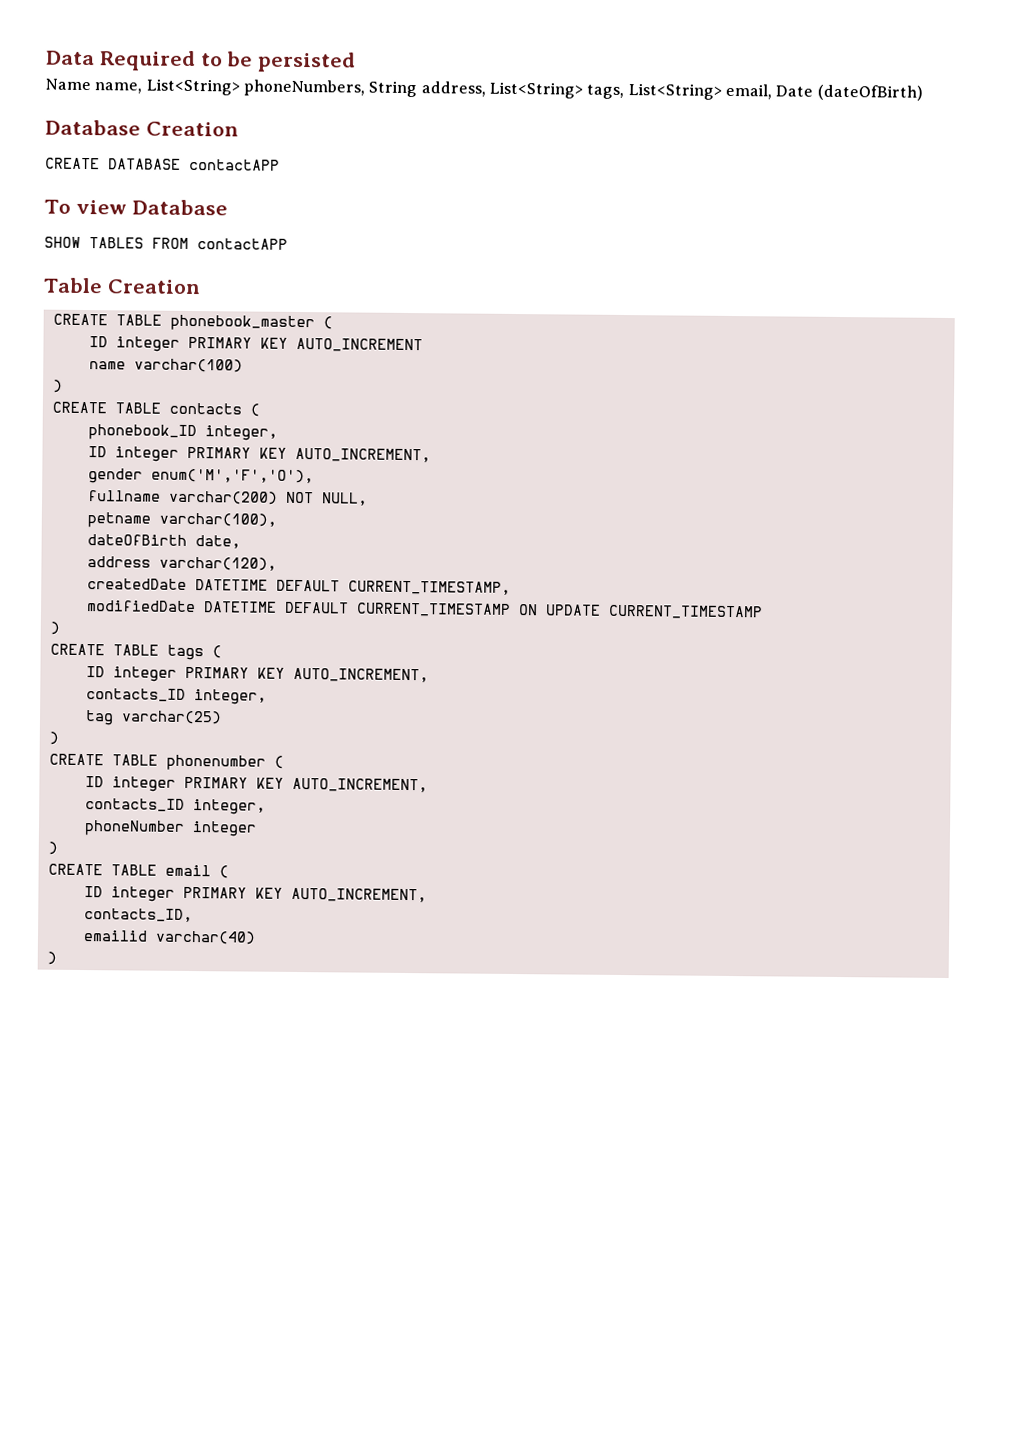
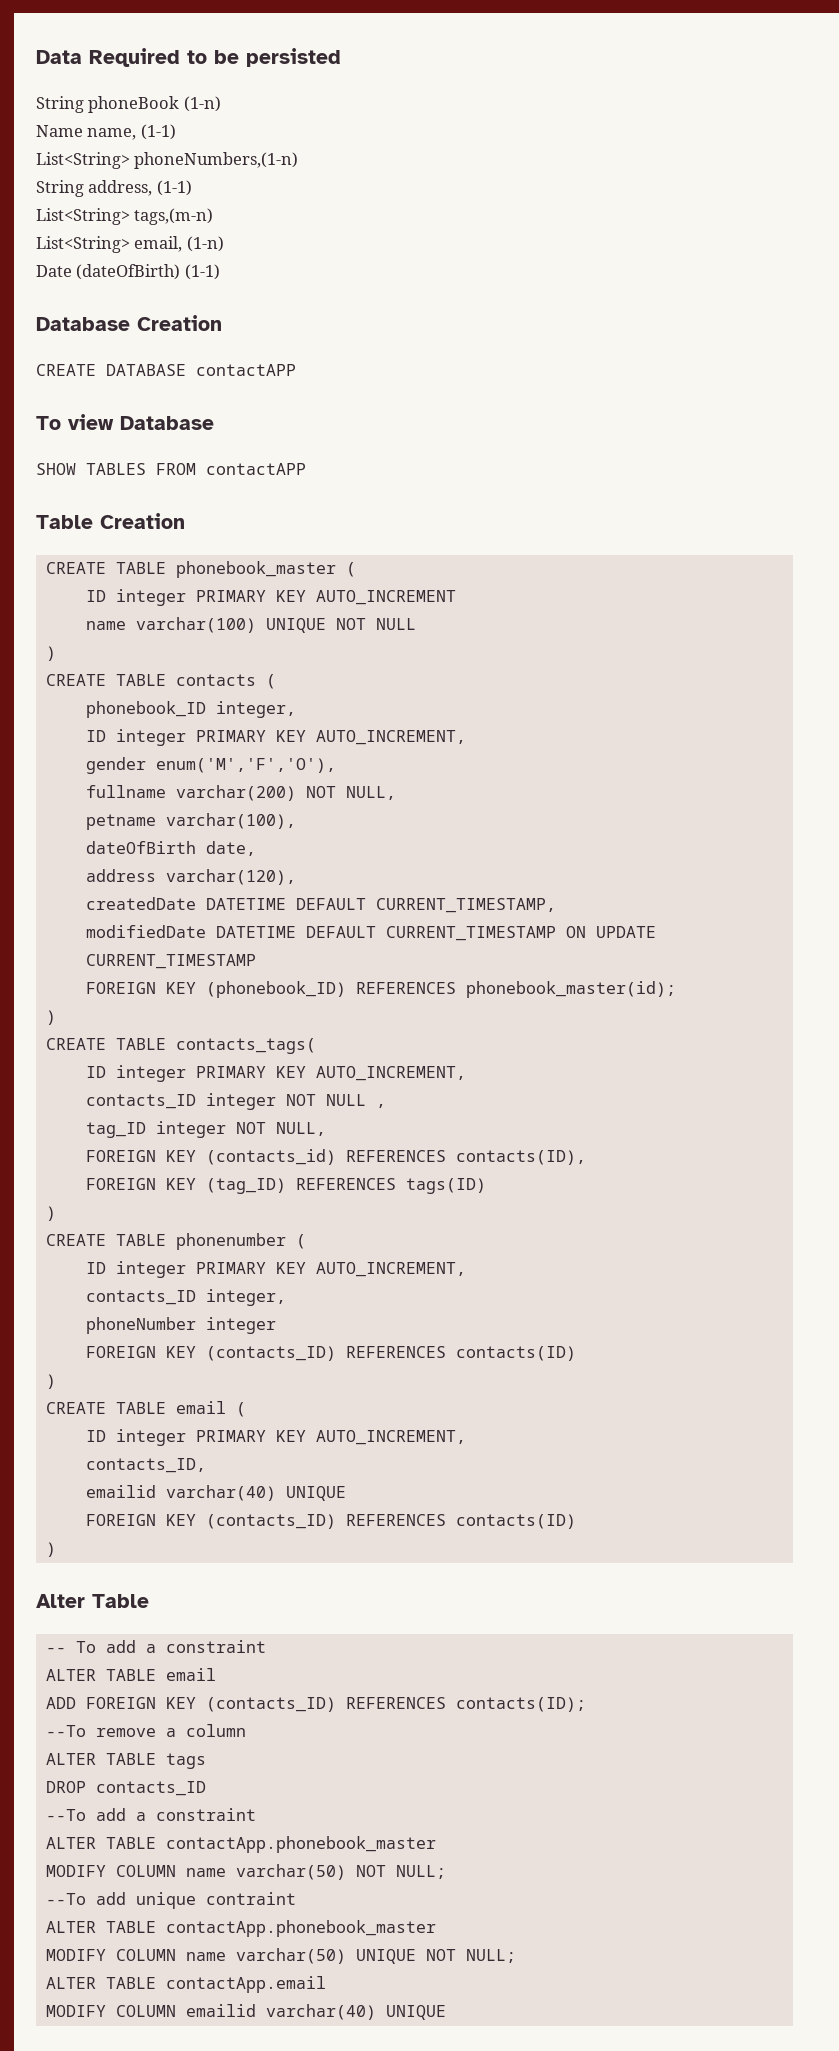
+ String phoneBook (1-n)
- Name name, List<String> phoneNumbers, String address, List<String> tags, List<String> email, Date (dateOfBirth)
+ Name name, (1-1)
+ List<String> phoneNumbers,(1-n)
+ String address, (1-1)
+ List<String> tags,(m-n)
+ List<String> email, (1-n)
+ Date (dateOfBirth) (1-1)
- name varchar(100)
+ name varchar(100) UNIQUE NOT NULL
  modifiedDate DATETIME DEFAULT CURRENT_TIMESTAMP ON UPDATE CURRENT_TIMESTAMP
+ FOREIGN KEY (phonebook_ID) REFERENCES phonebook_master(id);
  )
- CREATE TABLE tags (
+ CREATE TABLE contacts_tags(
  ID integer PRIMARY KEY AUTO_INCREMENT,
- contacts_ID integer,
- tag varchar(25)
+ contacts_ID integer NOT NULL ,
+ tag_ID integer NOT NULL,
+ FOREIGN KEY (contacts_id) REFERENCES contacts(ID),
+ FOREIGN KEY (tag_ID) REFERENCES tags(ID)
  phoneNumber integer
+ FOREIGN KEY (contacts_ID) REFERENCES contacts(ID)
  contacts_ID,
- emailid varchar(40)
+ emailid varchar(40) UNIQUE
+ FOREIGN KEY (contacts_ID) REFERENCES contacts(ID)
  )
+ Alter Table
+ -- To add a constraint
+ ALTER TABLE email
+ ADD FOREIGN KEY (contacts_ID) REFERENCES contacts(ID);
+ --To remove a column
+ ALTER TABLE tags
+ DROP contacts_ID
+ --To add a constraint
+ ALTER TABLE contactApp.phonebook_master
+ MODIFY COLUMN name varchar(50) NOT NULL;
+ --To add unique contraint
+ ALTER TABLE contactApp.phonebook_master
+ MODIFY COLUMN name varchar(50) UNIQUE NOT NULL;
+ ALTER TABLE contactApp.email
+ MODIFY COLUMN emailid varchar(40) UNIQUE

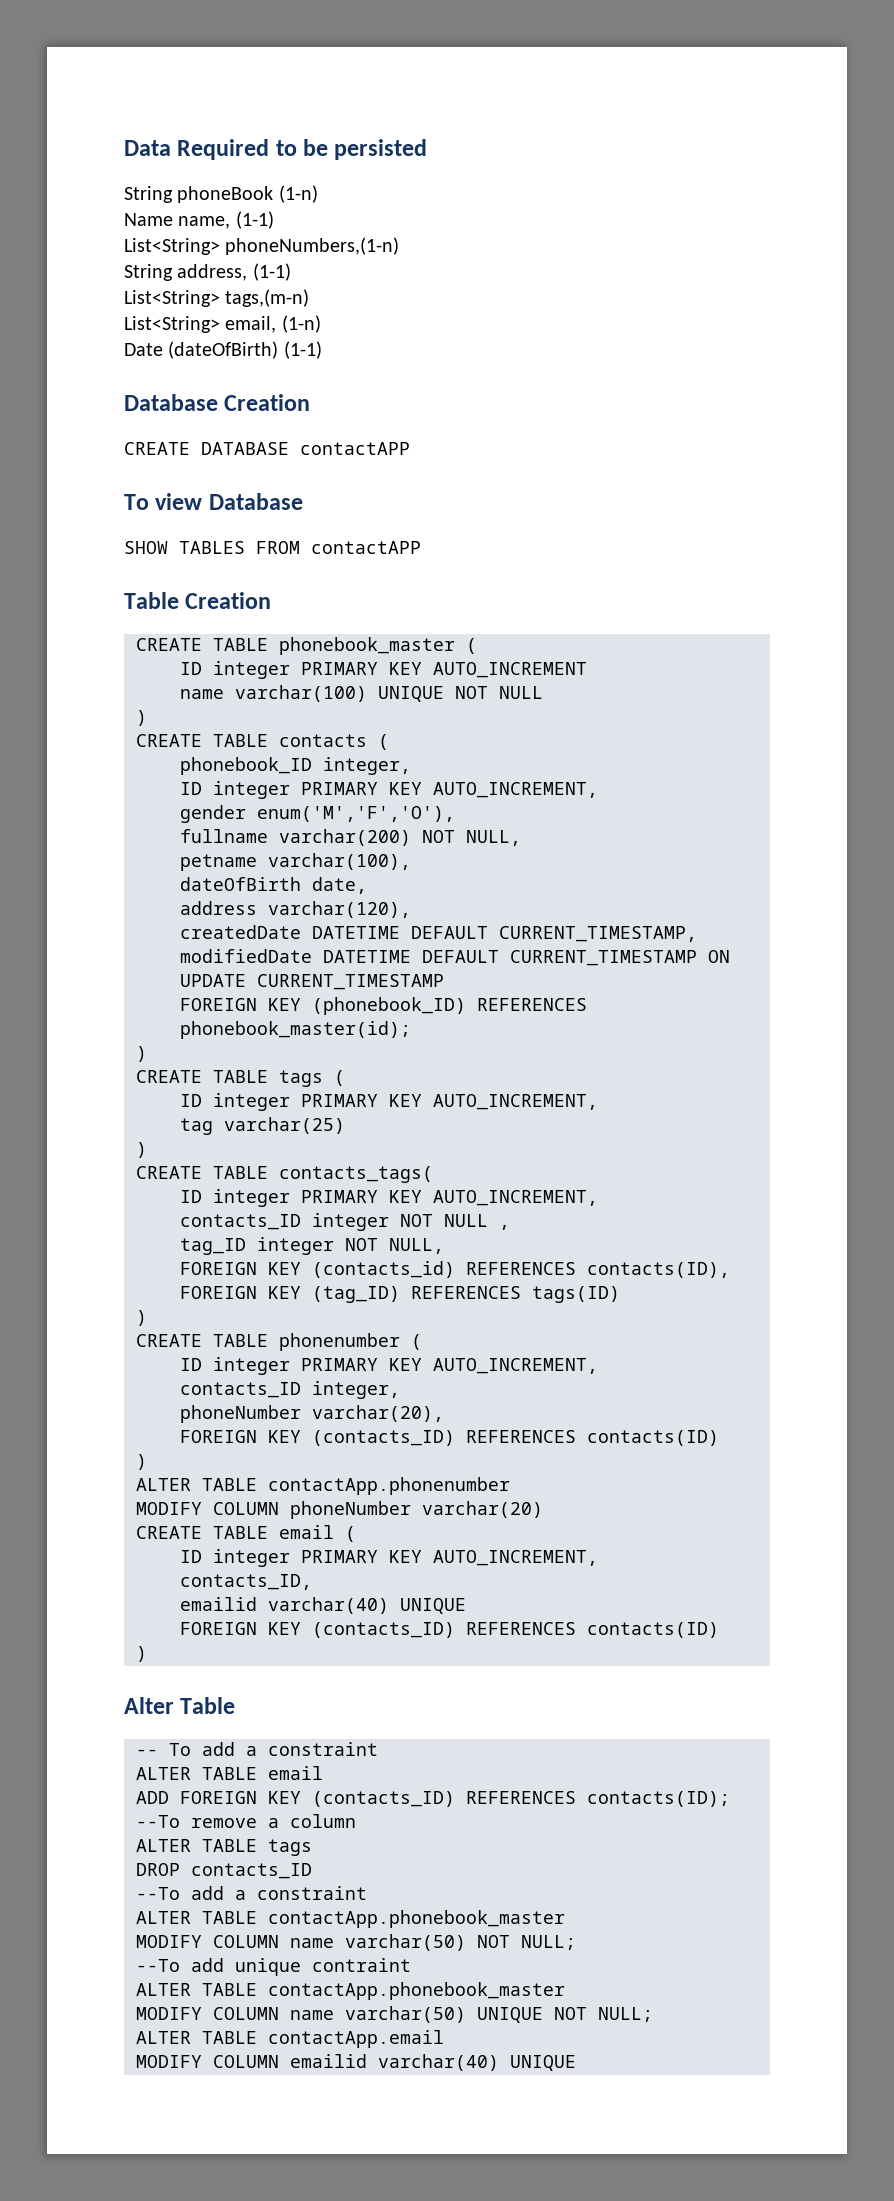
+ CREATE TABLE tags (
+ ID integer PRIMARY KEY AUTO_INCREMENT,
+ tag varchar(25)
+ )
- phoneNumber integer
+ phoneNumber varchar(20),
  FOREIGN KEY (contacts_ID) REFERENCES contacts(ID)
  )
+ ALTER TABLE contactApp.phonenumber
+ MODIFY COLUMN phoneNumber varchar(20)

